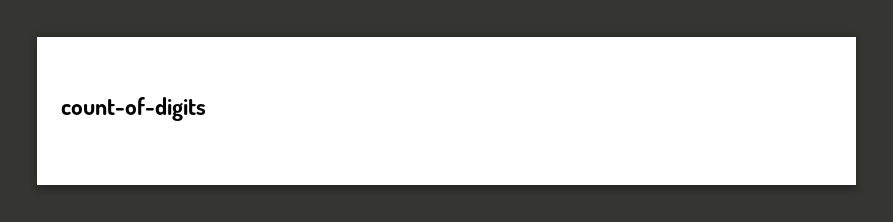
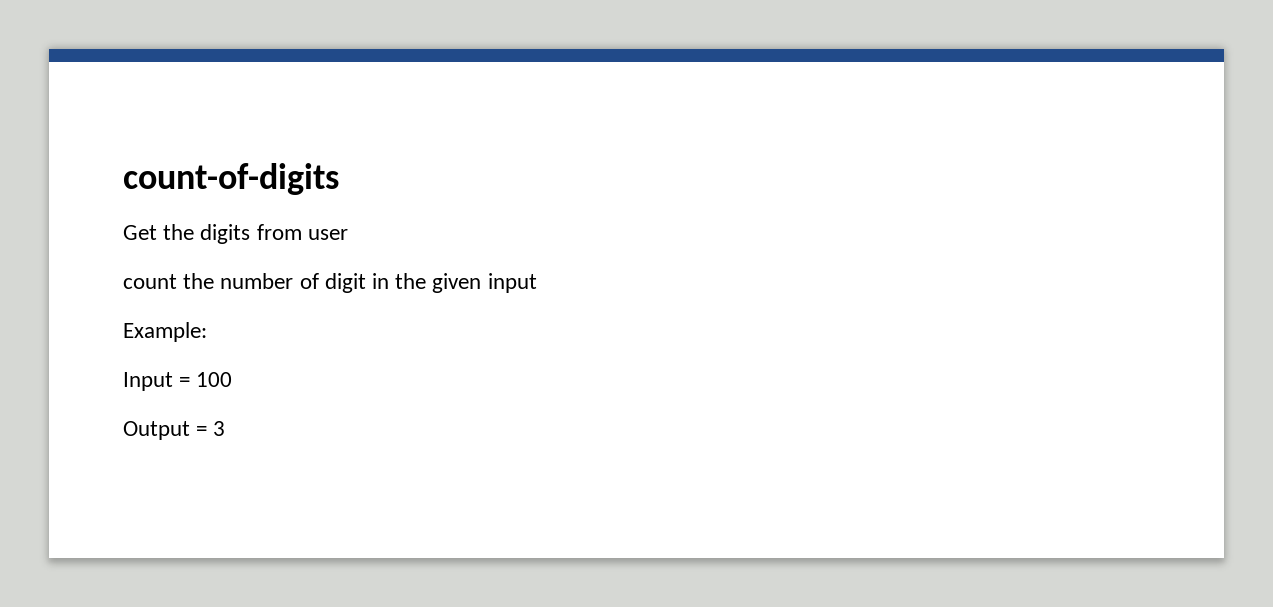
+ Get the digits from user
+ count the number of digit in the given input
+ Example:
+ Input = 100
+ Output = 3

